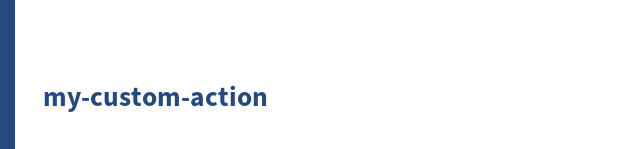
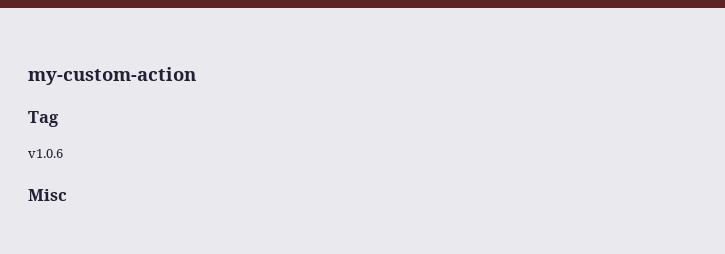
+ Tag
+ v1.0.6
+ Misc

